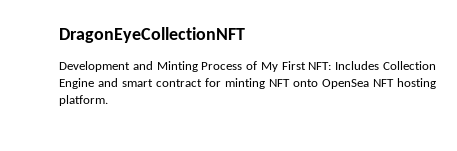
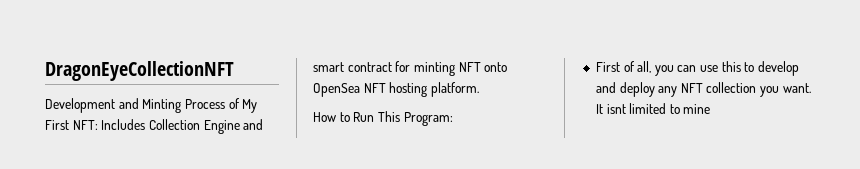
+ How to Run This Program:
+ First of all, you can use this to develop and deploy any NFT collection you want. It isnt limited to mine

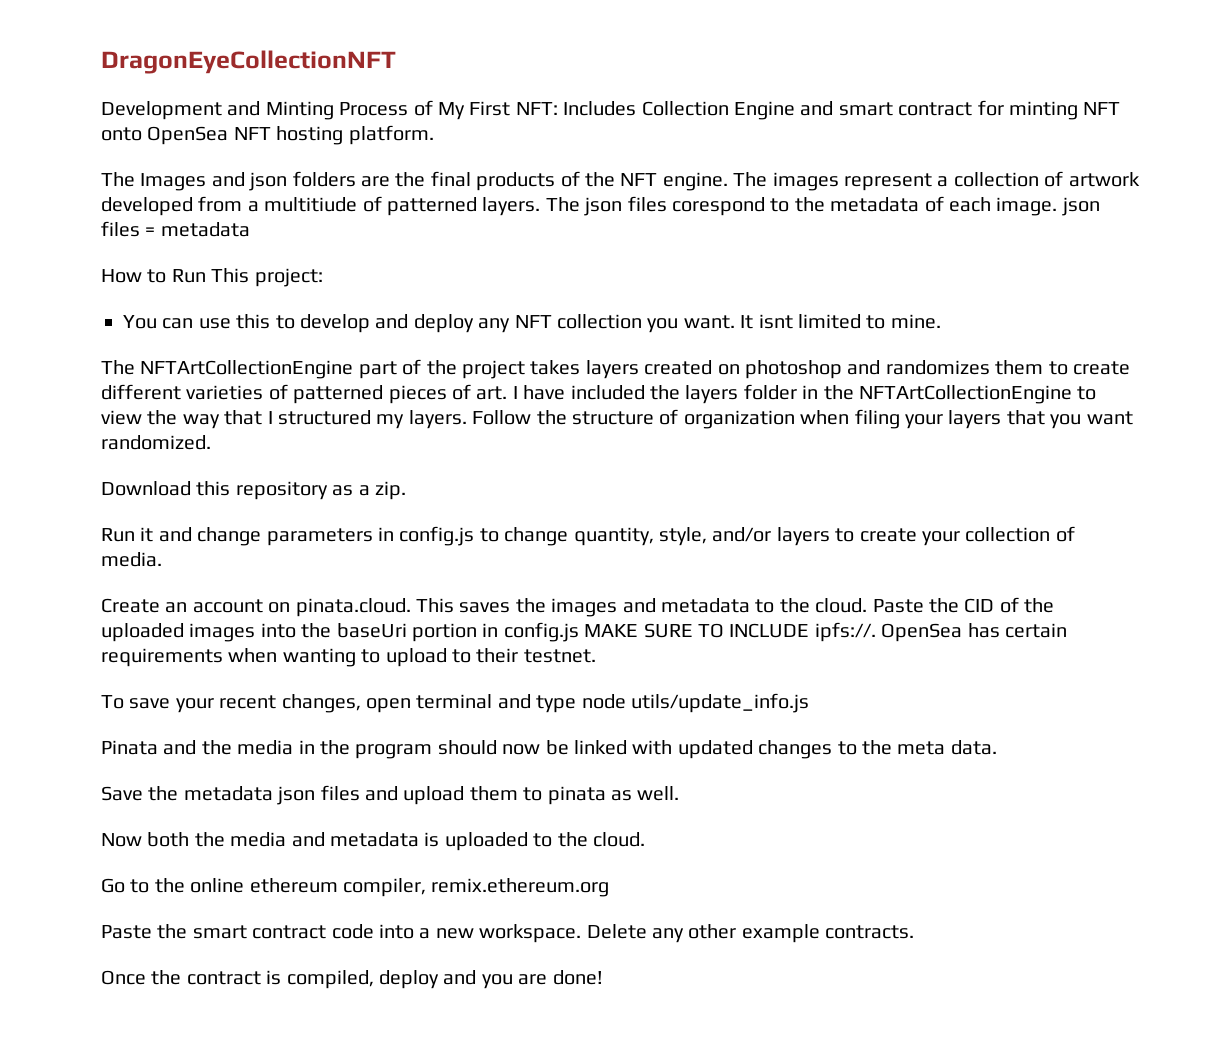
+ The Images and json folders are the final products of the NFT engine. The images represent a collection of artwork developed from a multitiude of patterned layers. The json files corespond to the metadata of each image. json files = metadata
- How to Run This Program:
- First of all, you can use this to develop and deploy any NFT collection you want.
+ How to Run This project:
+ You can use this to develop and deploy any NFT collection you want.
- It isnt limited to mine
+ It isnt limited to mine.
+ The NFTArtCollectionEngine part of the project takes layers created on photoshop and randomizes them to create different varieties of patterned pieces of art. I have included the layers folder in the NFTArtCollectionEngine to view the way that I structured my layers. Follow the structure of organization when filing your layers that you want randomized.
+ Download this repository as a zip.
+ Run it and change parameters in config.js to change quantity, style, and/or layers to create your collection of media.
+ Create an account on pinata.cloud. This saves the images and metadata to the cloud. Paste the CID of the uploaded images into the baseUri portion in config.js MAKE SURE TO INCLUDE ipfs://. OpenSea has certain requirements when wanting to upload to their testnet.
+ To save your recent changes, open terminal and type node utils/update_info.js
+ Pinata and the media in the program should now be linked with updated changes to the meta data.
+ Save the metadata json files and upload them to pinata as well.
+ Now both the media and metadata is uploaded to the cloud.
+ Go to the online ethereum compiler, remix.ethereum.org
+ Paste the smart contract code into a new workspace. Delete any other example contracts.
+ Once the contract is compiled, deploy and you are done!

